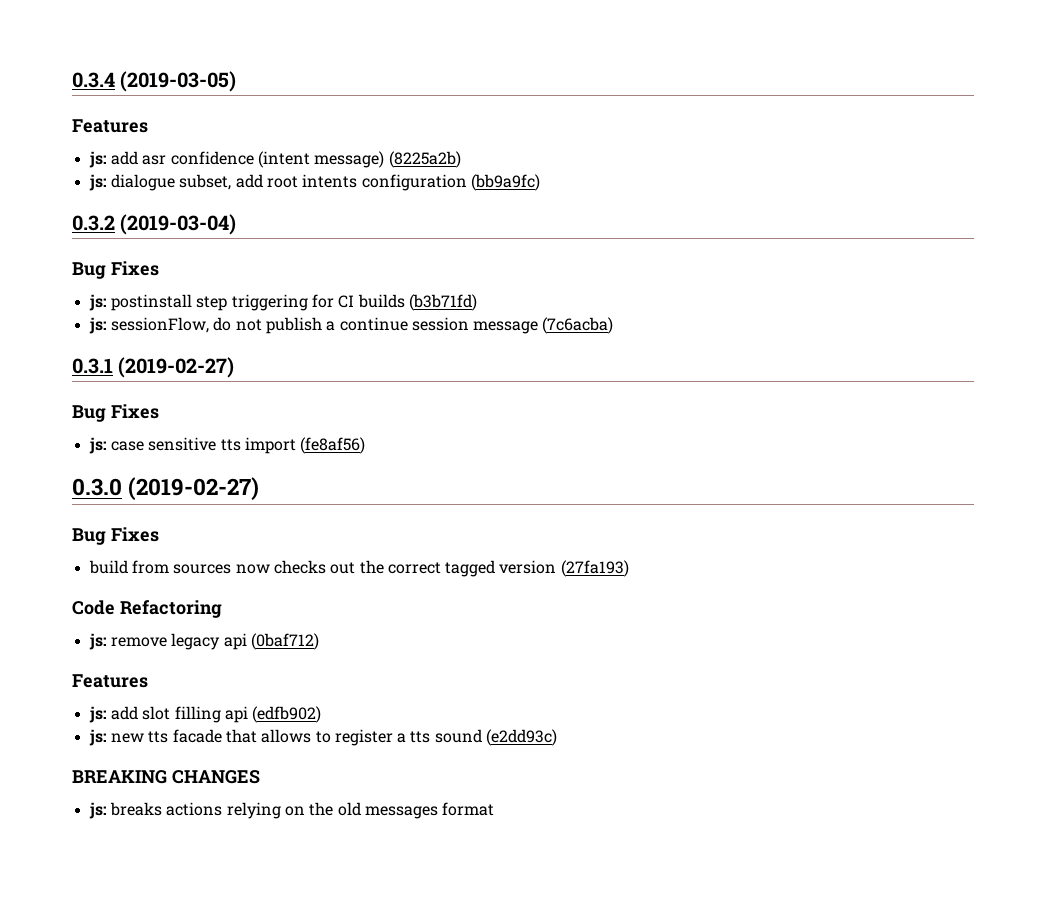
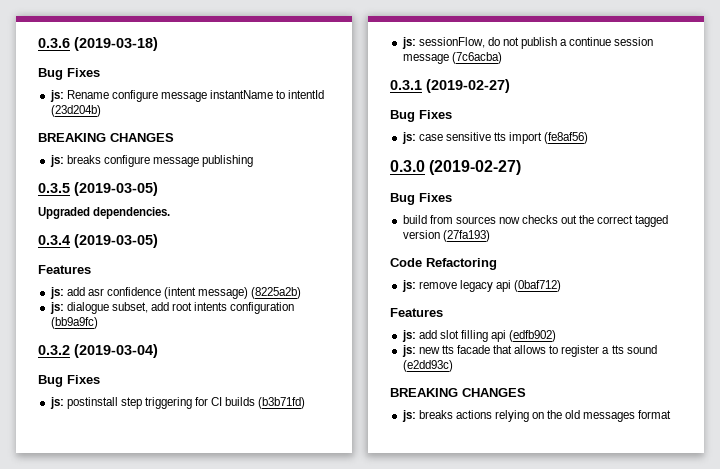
+ 0.3.6 (2019-03-18)
+ Bug Fixes
+ js: Rename configure message instantName to intentId (23d204b)
+ BREAKING CHANGES
+ js: breaks configure message publishing
+ 0.3.5 (2019-03-05)
+ Upgraded dependencies.

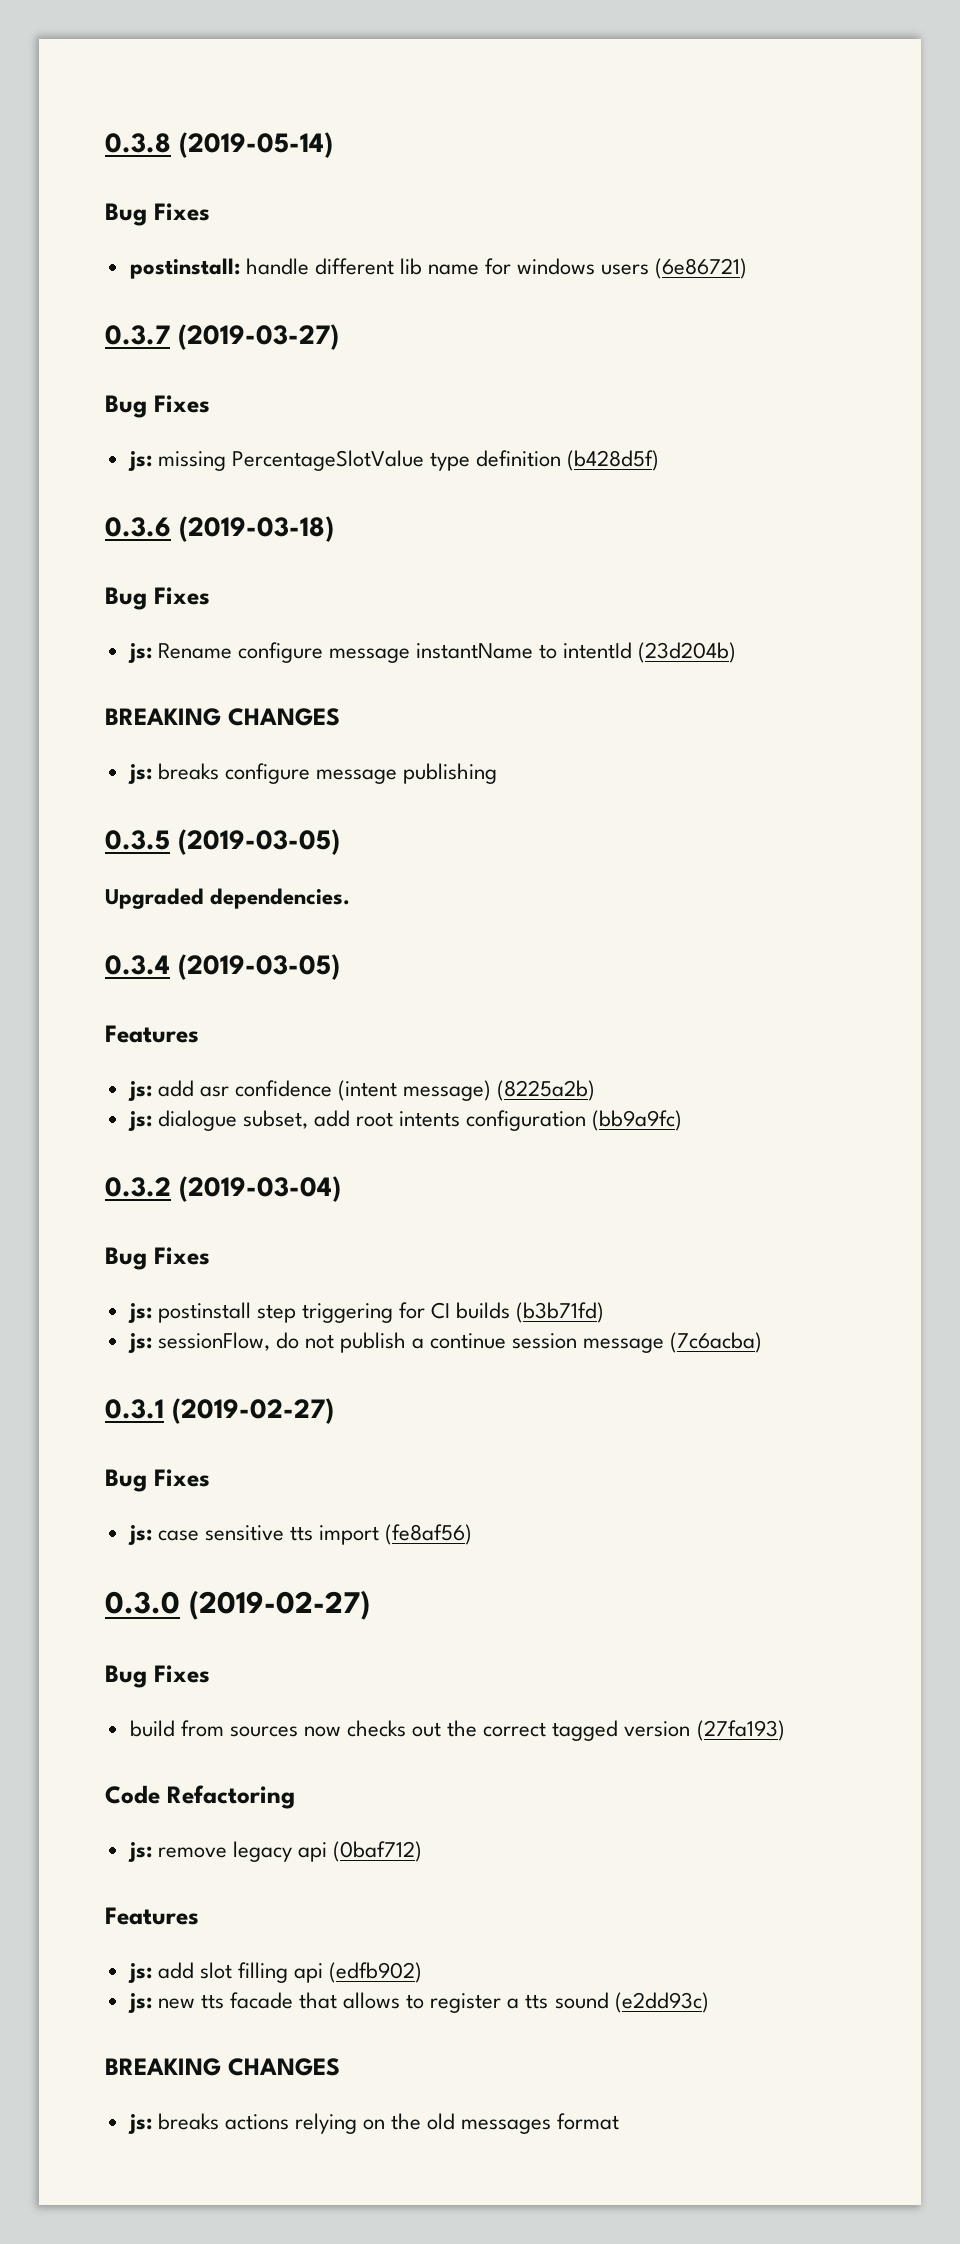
+ 0.3.8 (2019-05-14)
+ Bug Fixes
+ postinstall: handle different lib name for windows users (6e86721)
+ 0.3.7 (2019-03-27)
+ Bug Fixes
+ js: missing PercentageSlotValue type definition (b428d5f)

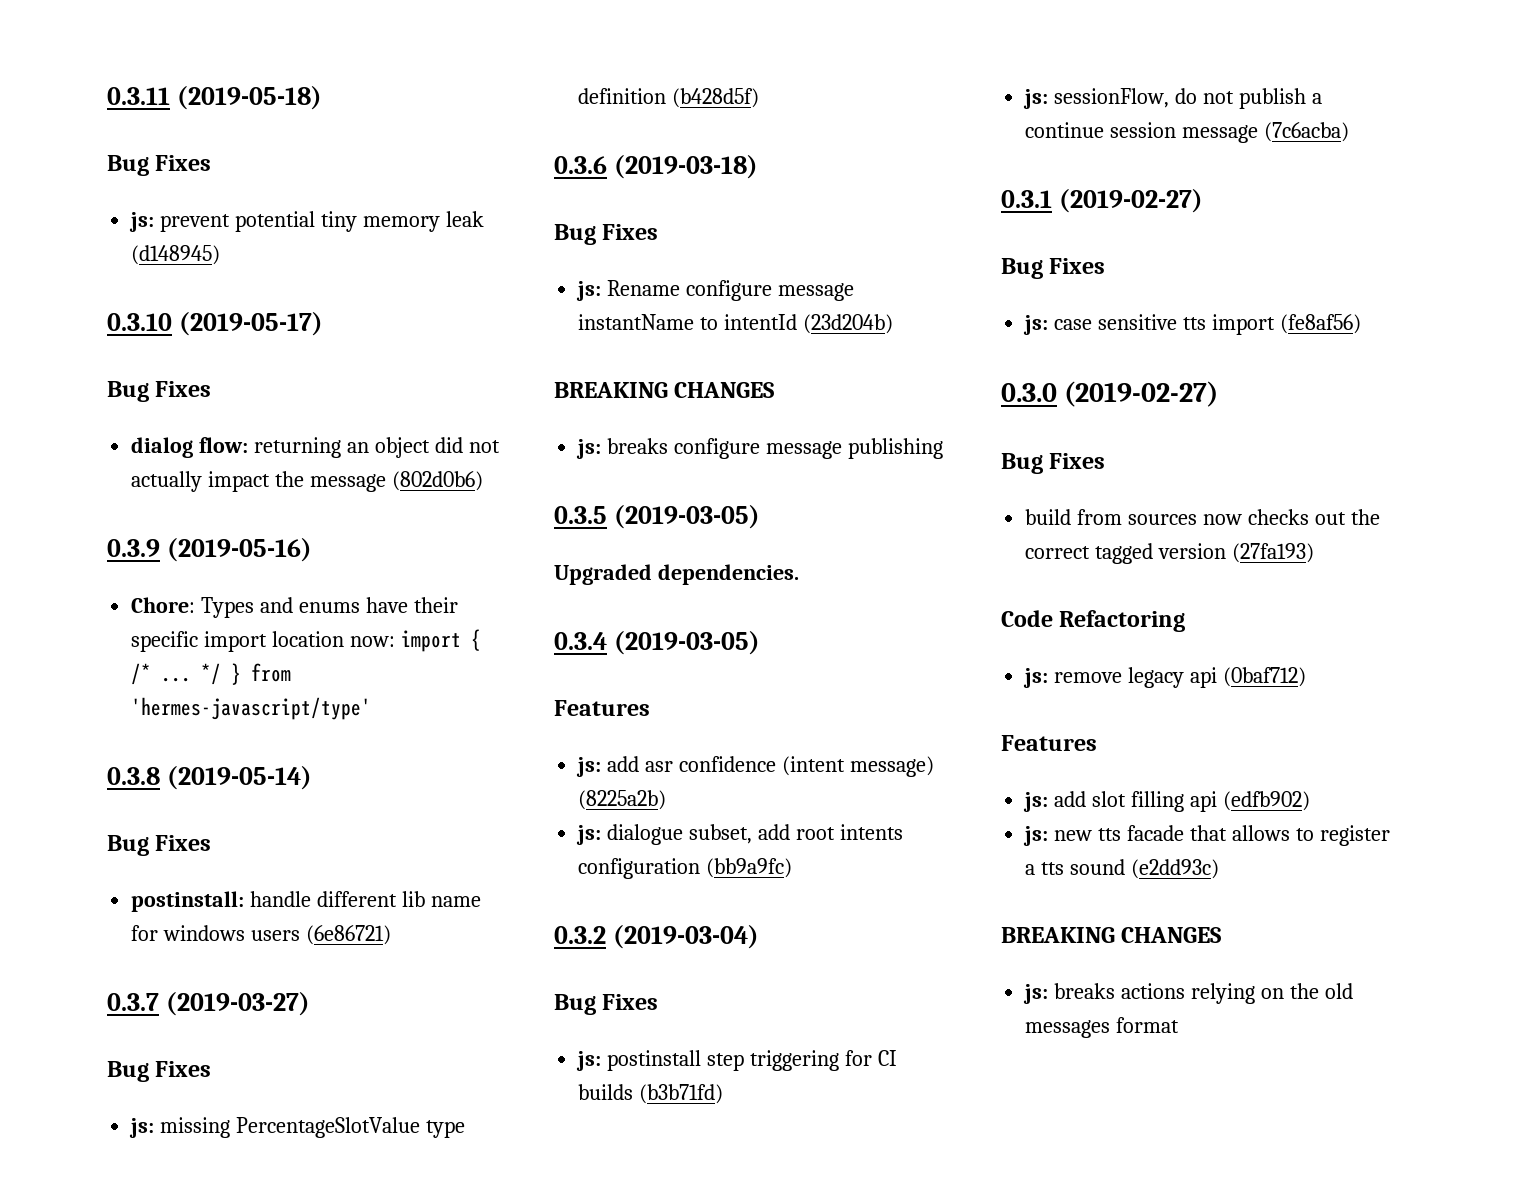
+ 0.3.11 (2019-05-18)
+ Bug Fixes
+ js: prevent potential tiny memory leak (d148945)
+ 0.3.10 (2019-05-17)
+ Bug Fixes
+ dialog flow: returning an object did not actually impact the message (802d0b6)
+ 0.3.9 (2019-05-16)
+ Chore: Types and enums have their specific import location now: import { /* ... */ } from 'hermes-javascript/type'

